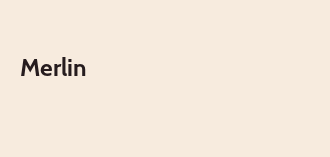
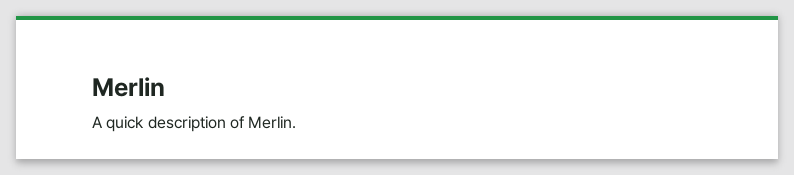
+ A quick description of Merlin.

